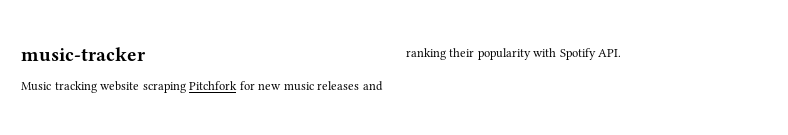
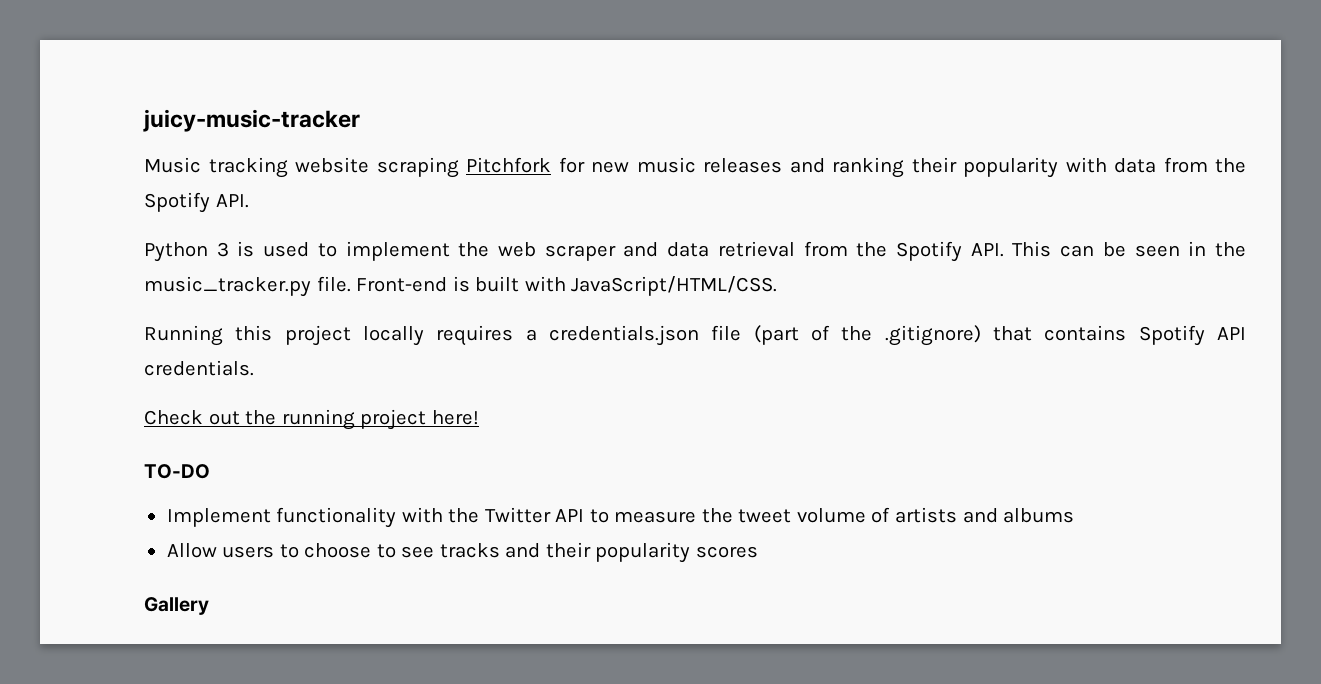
- music-tracker
+ juicy-music-tracker
- Music tracking website scraping Pitchfork for new music releases and ranking their popularity with Spotify API.
+ Music tracking website scraping Pitchfork for new music releases and ranking their popularity with data from the Spotify API.
+ Python 3 is used to implement the web scraper and data retrieval from the Spotify API. This can be seen in the music_tracker.py file. Front-end is built with JavaScript/HTML/CSS.
+ Running this project locally requires a credentials.json file (part of the .gitignore) that contains Spotify API credentials.
+ Check out the running project here!
+ TO-DO
+ Implement functionality with the Twitter API to measure the tweet volume of artists and albums
+ Allow users to choose to see tracks and their popularity scores
+ Gallery

